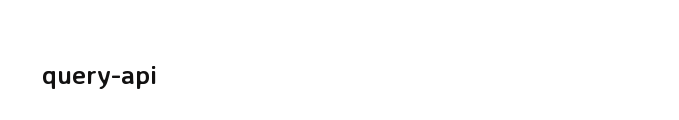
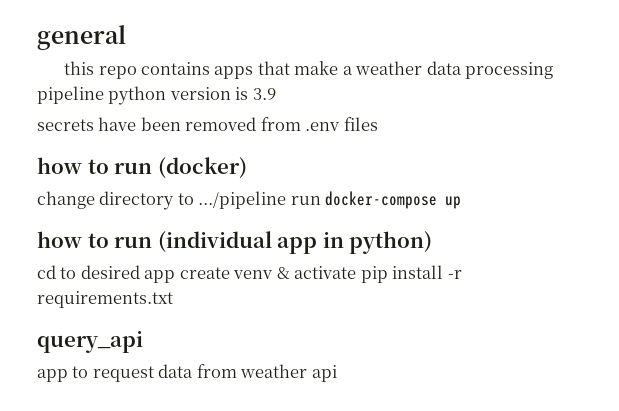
- query-api
+ general
+ this repo contains apps that make a weather data processing pipeline python version is 3.9
+ secrets have been removed from .env files
+ how to run (docker)
+ change directory to .../pipeline run docker-compose up
+ how to run (individual app in python)
+ cd to desired app create venv & activate pip install -r requirements.txt
+ query_api
+ app to request data from weather api

